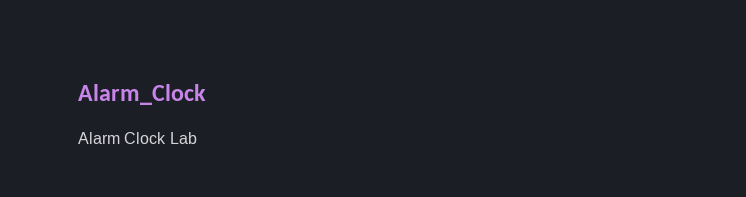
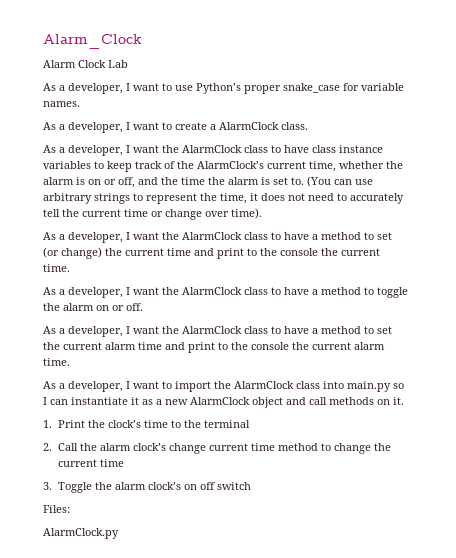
+ As a developer, I want to use Python’s proper snake_case for variable names.
+ As a developer, I want to create a AlarmClock class.
+ As a developer, I want the AlarmClock class to have class instance variables to keep track of the AlarmClock’s current time, whether the alarm is on or off, and the time the alarm is set to. (You can use arbitrary strings to represent the time, it does not need to accurately tell the current time or change over time).
+ As a developer, I want the AlarmClock class to have a method to set (or change) the current time and print to the console the current time.
+ As a developer, I want the AlarmClock class to have a method to toggle the alarm on or off.
+ As a developer, I want the AlarmClock class to have a method to set the current alarm time and print to the console the current alarm time.
+ As a developer, I want to import the AlarmClock class into main.py so I can instantiate it as a new AlarmClock object and call methods on it.
+ 1. Print the clock’s time to the terminal
+ 2. Call the alarm clock’s change current time method to change the current time
+ 3. Toggle the alarm clock’s on off switch
+ Files:
+ AlarmClock.py

